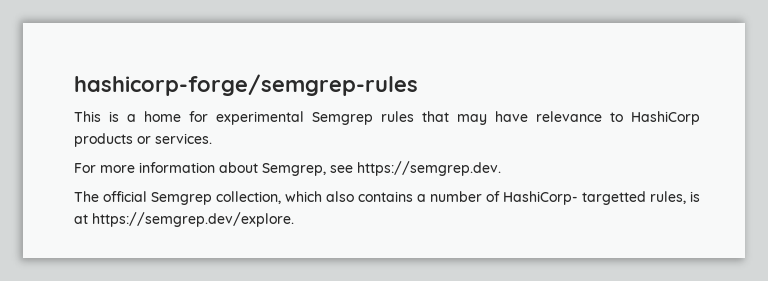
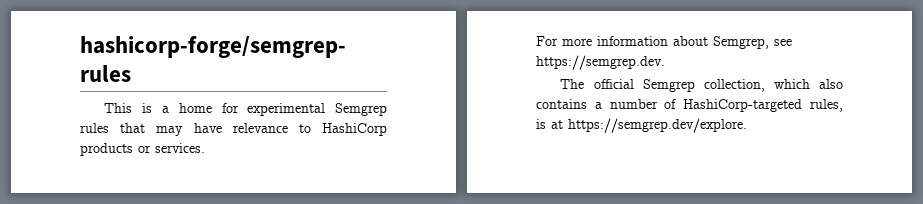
- The official Semgrep collection, which also contains a number of HashiCorp- targetted rules, is at https://semgrep.dev/explore.
+ The official Semgrep collection, which also contains a number of HashiCorp-targeted rules, is at https://semgrep.dev/explore.

